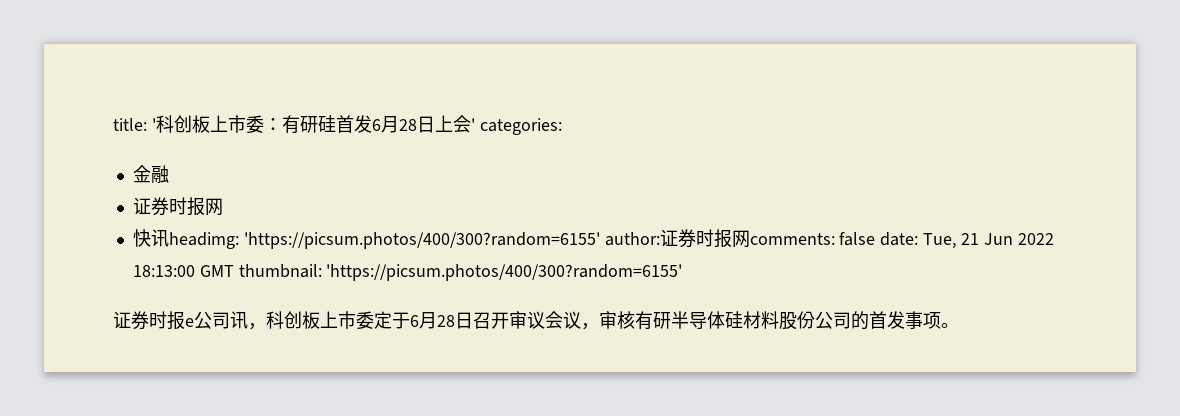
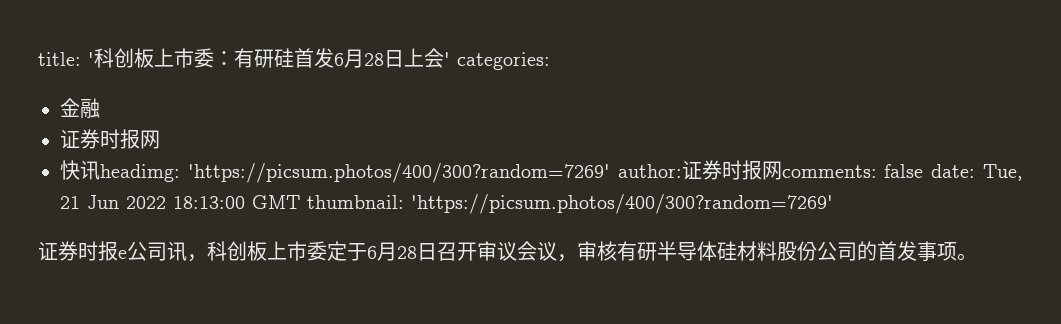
- 快讯headimg: 'https://picsum.photos/400/300?random=6155' author:证券时报网comments: false date: Tue, 21 Jun 2022 18:13:00 GMT thumbnail: 'https://picsum.photos/400/300?random=6155'
+ 快讯headimg: 'https://picsum.photos/400/300?random=7269' author:证券时报网comments: false date: Tue, 21 Jun 2022 18:13:00 GMT thumbnail: 'https://picsum.photos/400/300?random=7269'

